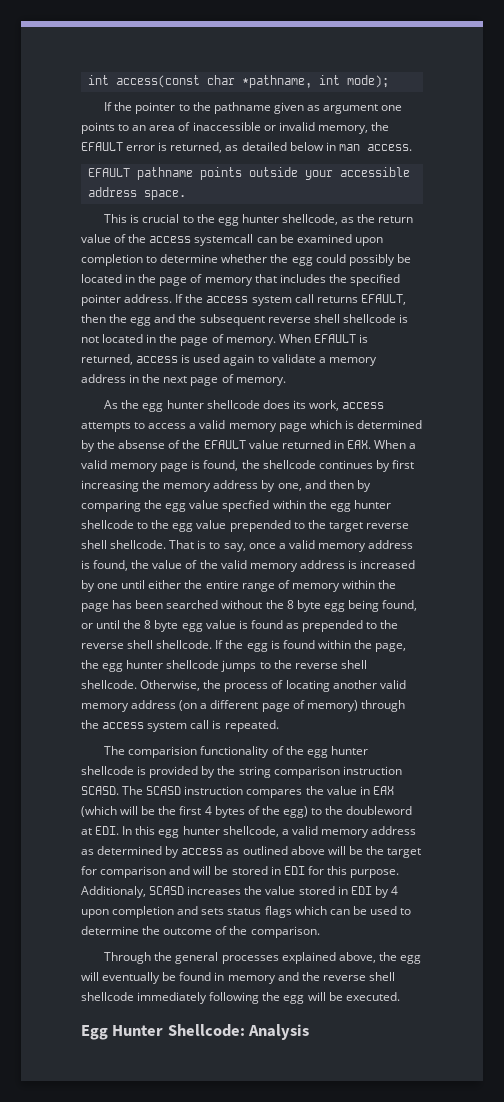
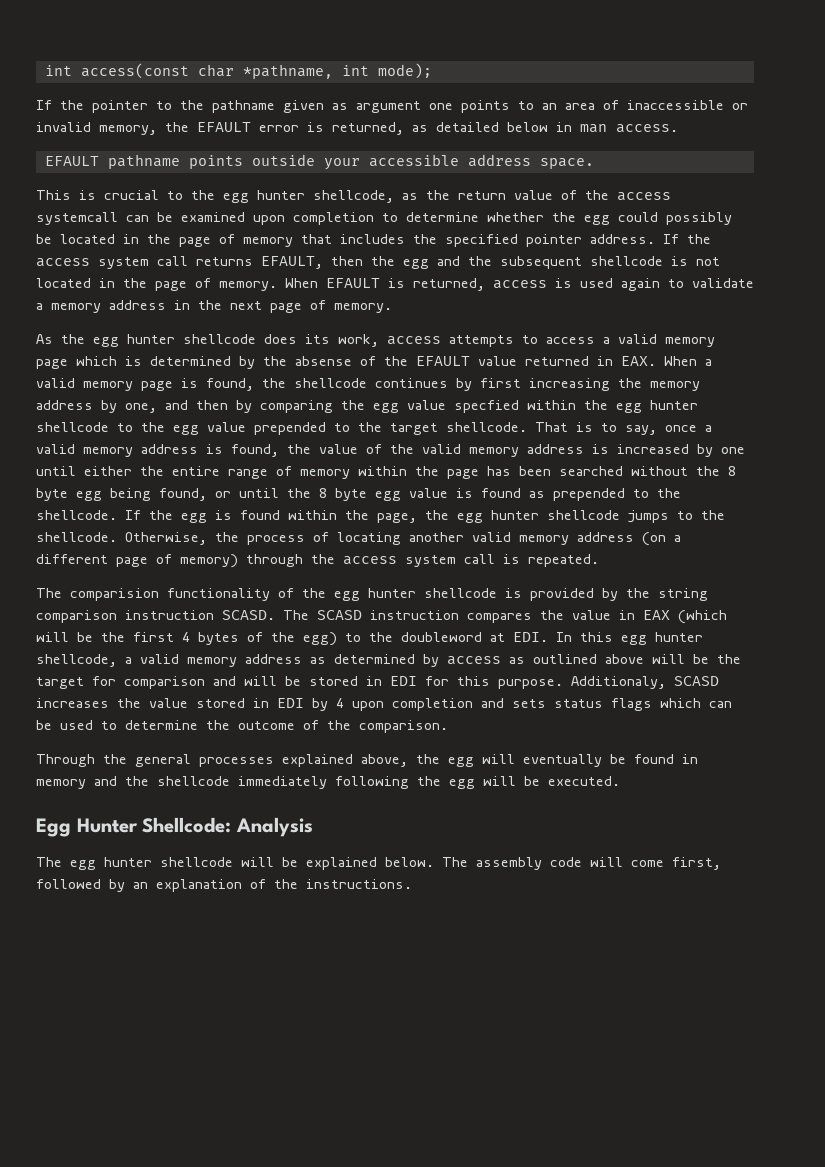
- If the access system call returns EFAULT, then the egg and the subsequent reverse shell shellcode is not located in the page of memory.
+ If the access system call returns EFAULT, then the egg and the subsequent shellcode is not located in the page of memory.
- As the egg hunter shellcode does its work, access attempts to access a valid memory page which is determined by the absense of the EFAULT value returned in EAX. When a valid memory page is found, the shellcode continues by first increasing the memory address by one, and then by comparing the egg value specfied within the egg hunter shellcode to the egg value prepended to the target reverse shell shellcode.
+ As the egg hunter shellcode does its work, access attempts to access a valid memory page which is determined by the absense of the EFAULT value returned in EAX. When a valid memory page is found, the shellcode continues by first increasing the memory address by one, and then by comparing the egg value specfied within the egg hunter shellcode to the egg value prepended to the target shellcode.
- That is to say, once a valid memory address is found, the value of the valid memory address is increased by one until either the entire range of memory within the page has been searched without the 8 byte egg being found, or until the 8 byte egg value is found as prepended to the reverse shell shellcode.
+ That is to say, once a valid memory address is found, the value of the valid memory address is increased by one until either the entire range of memory within the page has been searched without the 8 byte egg being found, or until the 8 byte egg value is found as prepended to the shellcode.
- If the egg is found within the page, the egg hunter shellcode jumps to the reverse shell shellcode.
+ If the egg is found within the page, the egg hunter shellcode jumps to the shellcode.
- Through the general processes explained above, the egg will eventually be found in memory and the reverse shell shellcode immediately following the egg will be executed.
+ Through the general processes explained above, the egg will eventually be found in memory and the shellcode immediately following the egg will be executed.
+ The egg hunter shellcode will be explained below. The assembly code will come first, followed by an explanation of the instructions.

